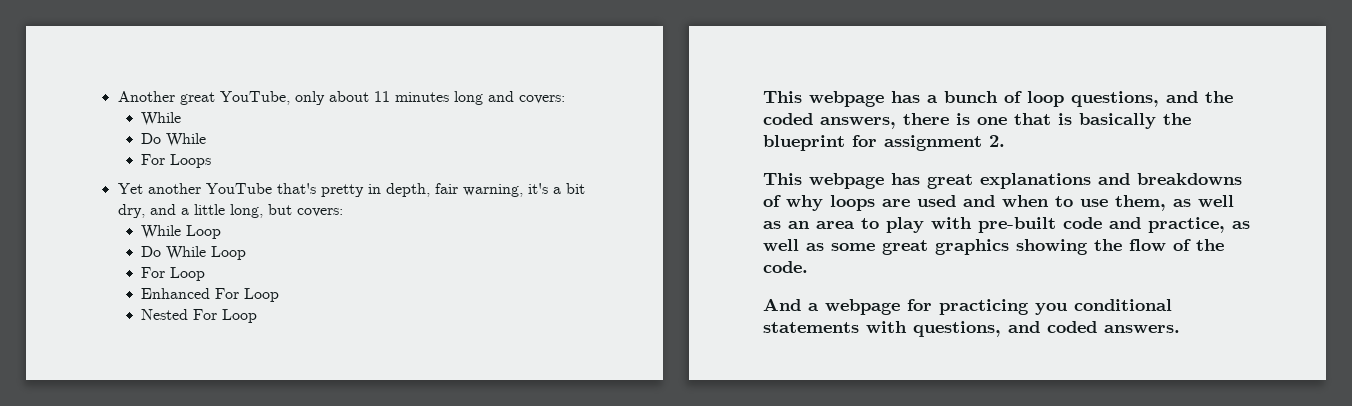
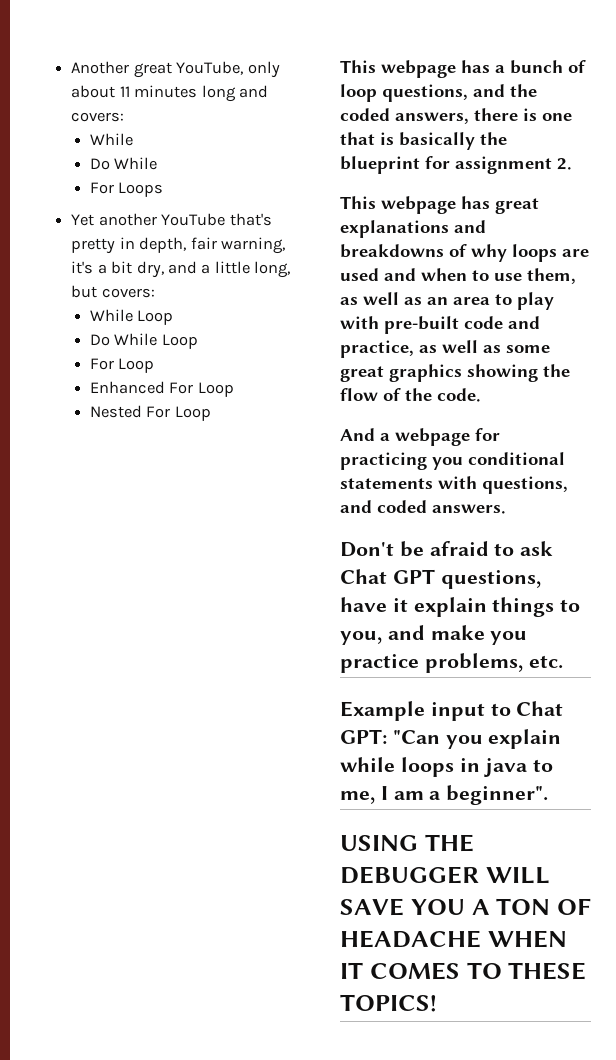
+ Don't be afraid to ask Chat GPT questions, have it explain things to you, and make you practice problems, etc.
+ Example input to Chat GPT: "Can you explain while loops in java to me, I am a beginner".
+ USING THE DEBUGGER WILL SAVE YOU A TON OF HEADACHE WHEN IT COMES TO THESE TOPICS!

